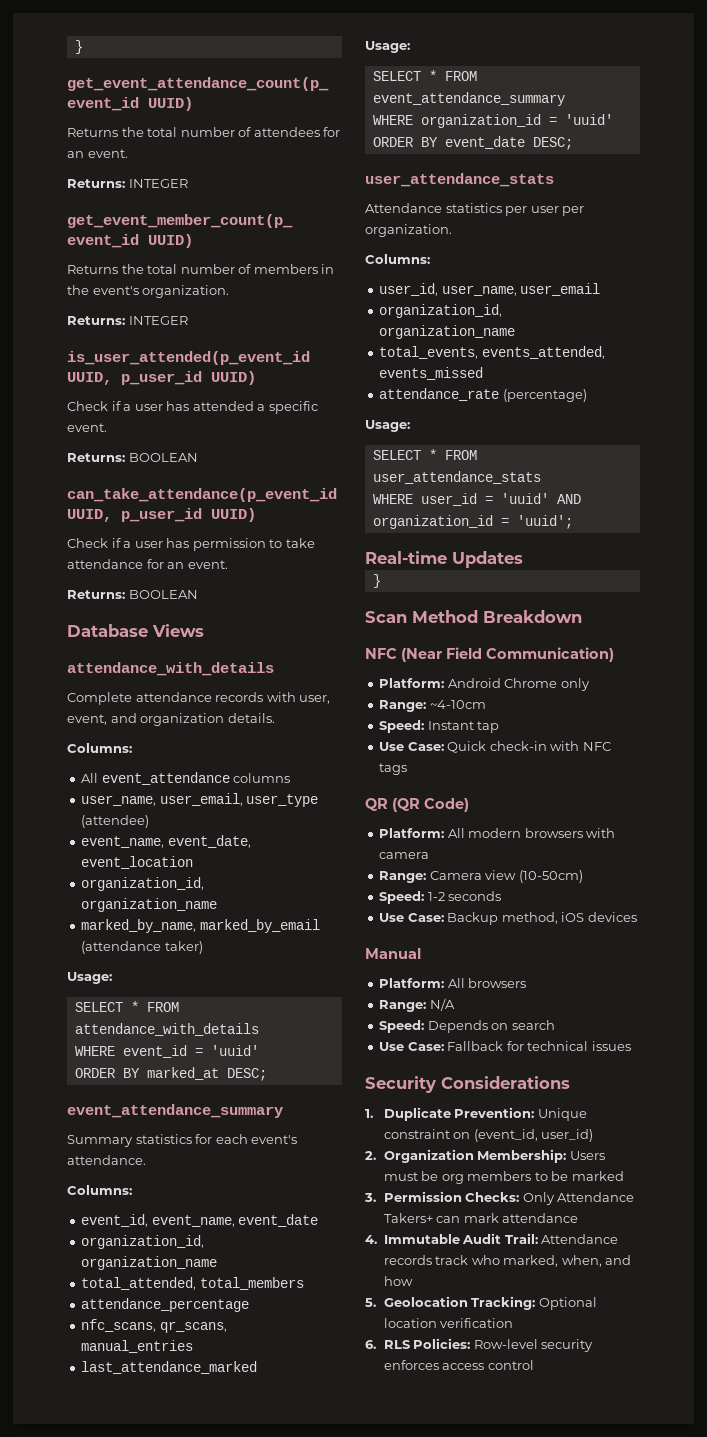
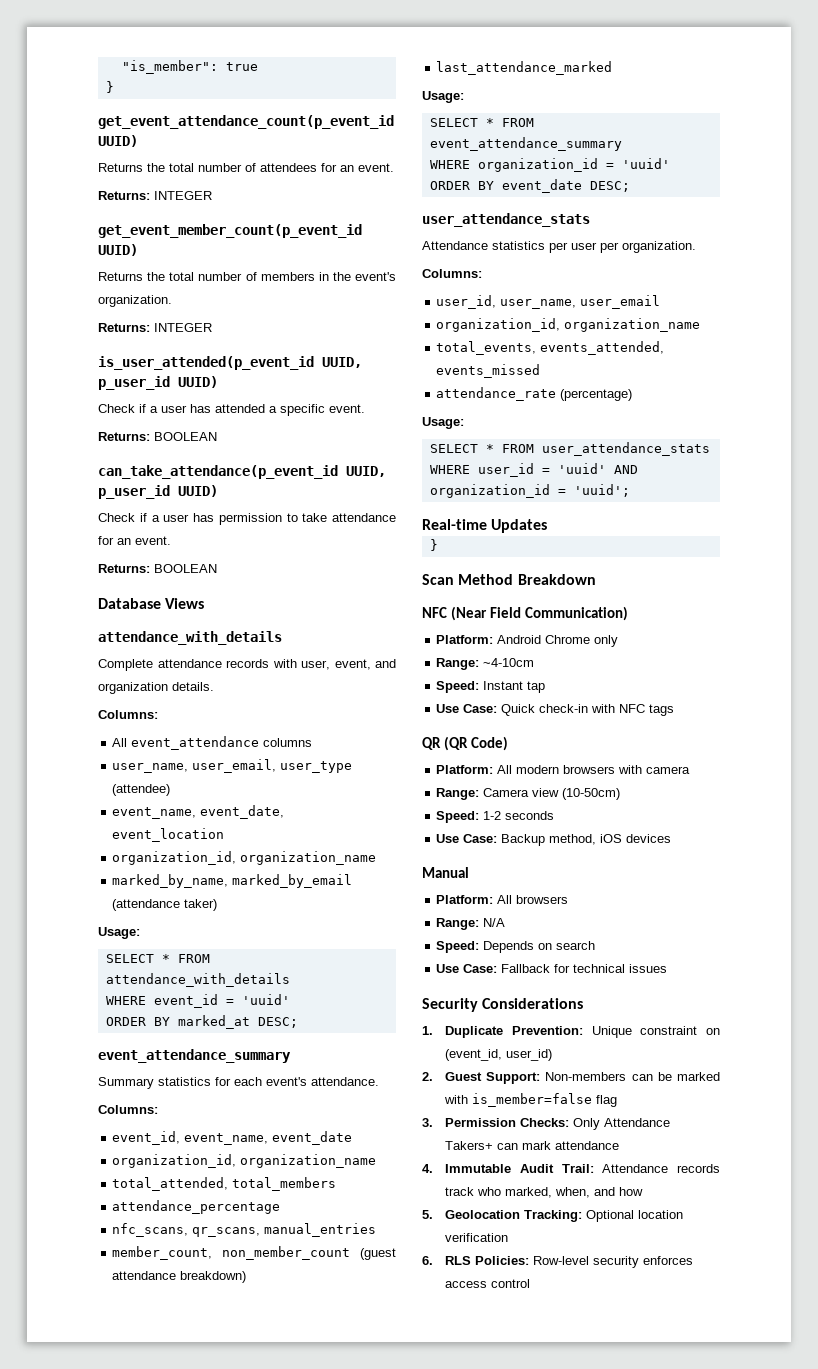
+ "is_member": true
+ member_count, non_member_count (guest attendance breakdown)
- 2. Organization Membership: Users must be org members to be marked
+ 2. Guest Support: Non-members can be marked with is_member=false flag

